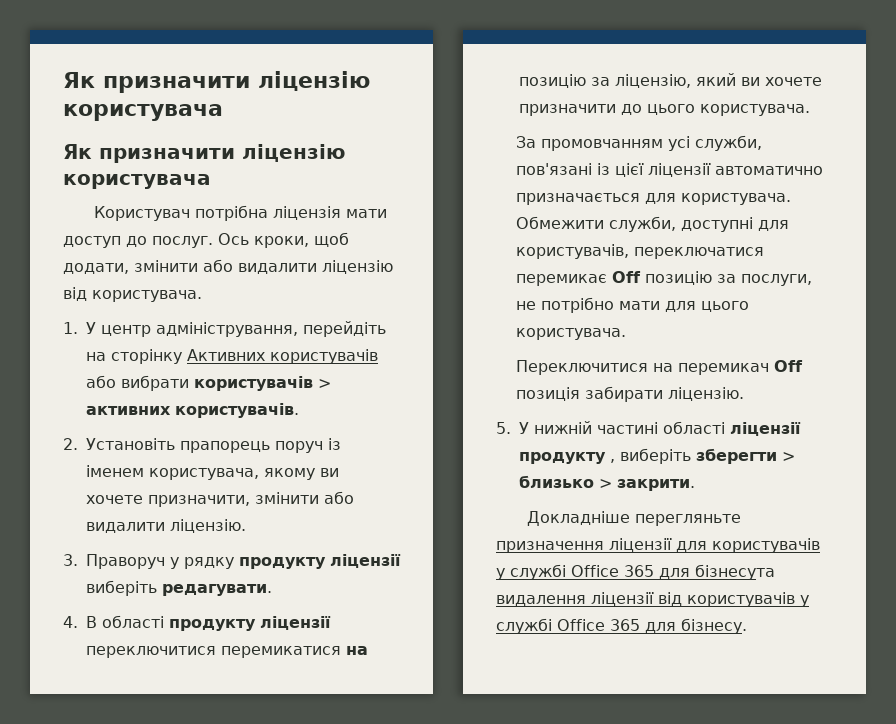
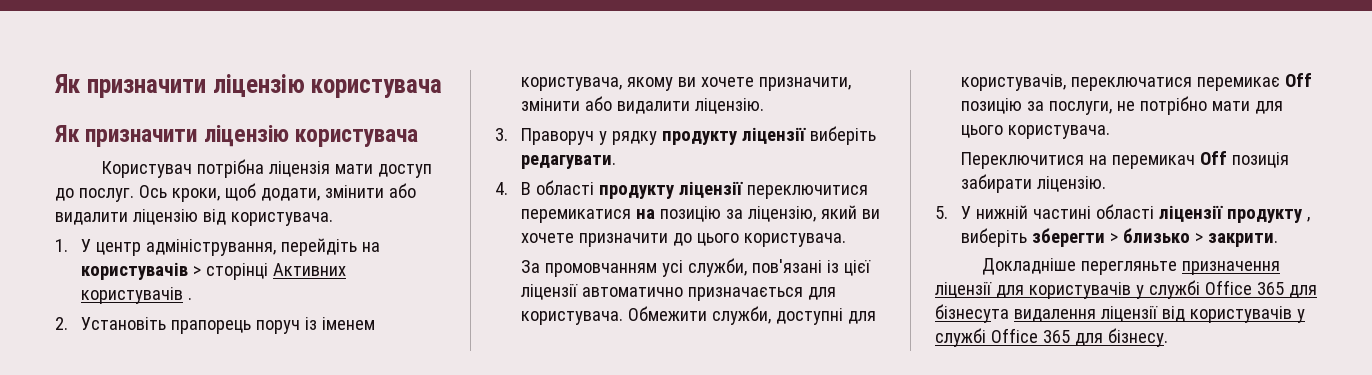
- 1. У центр адміністрування, перейдіть на сторінку Активних користувачів або вибрати користувачів > активних користувачів.
+ 1. У центр адміністрування, перейдіть на користувачів > сторінці Активних користувачів .

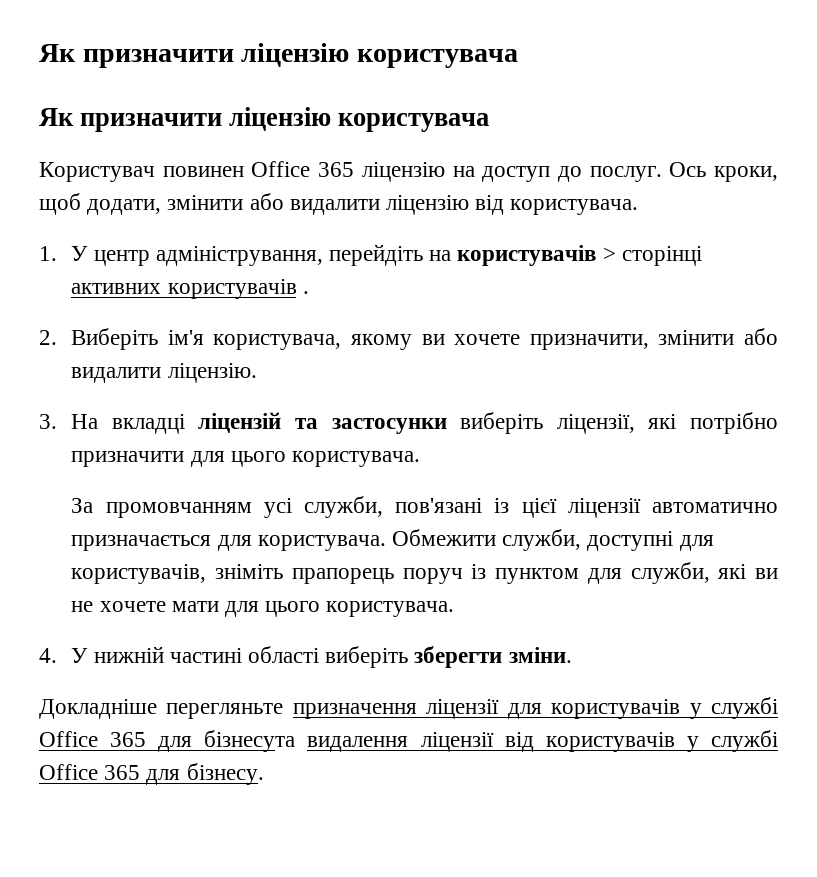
- Користувач потрібна ліцензія мати доступ до послуг.
+ Користувач повинен Office 365 ліцензію на доступ до послуг.
- 1. У центр адміністрування, перейдіть на користувачів > сторінці Активних користувачів .
+ 1. У центр адміністрування, перейдіть на користувачів > сторінці активних користувачів .
- 2. Установіть прапорець поруч із іменем користувача, якому ви хочете призначити, змінити або видалити ліцензію.
+ 2. Виберіть ім'я користувача, якому ви хочете призначити, змінити або видалити ліцензію.
- 3. Праворуч у рядку продукту ліцензії виберіть редагувати.
- 4. В області продукту ліцензії переключитися перемикатися на позицію за ліцензію, який ви хочете призначити до цього користувача.
+ 3. На вкладці ліцензій та застосунки виберіть ліцензії, які потрібно призначити для цього користувача.
- Обмежити служби, доступні для користувачів, переключатися перемикає Off позицію за послуги, не потрібно мати для цього користувача.
- Переключитися на перемикач Off позиція забирати ліцензію.
- 5. У нижній частині області ліцензії продукту , виберіть зберегти > близько > закрити.
+ Обмежити служби, доступні для користувачів, зніміть прапорець поруч із пунктом для служби, які ви не хочете мати для цього користувача.
+ 4. У нижній частині області виберіть зберегти зміни.

